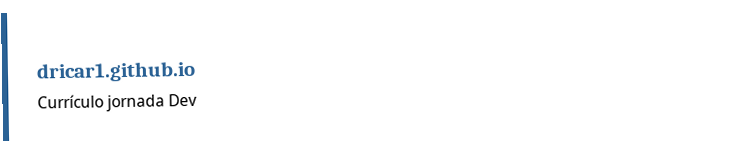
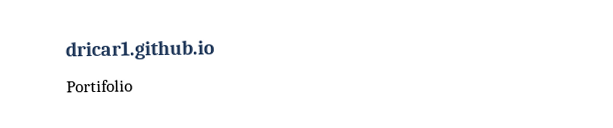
- Currículo jornada Dev
+ Portifolio

